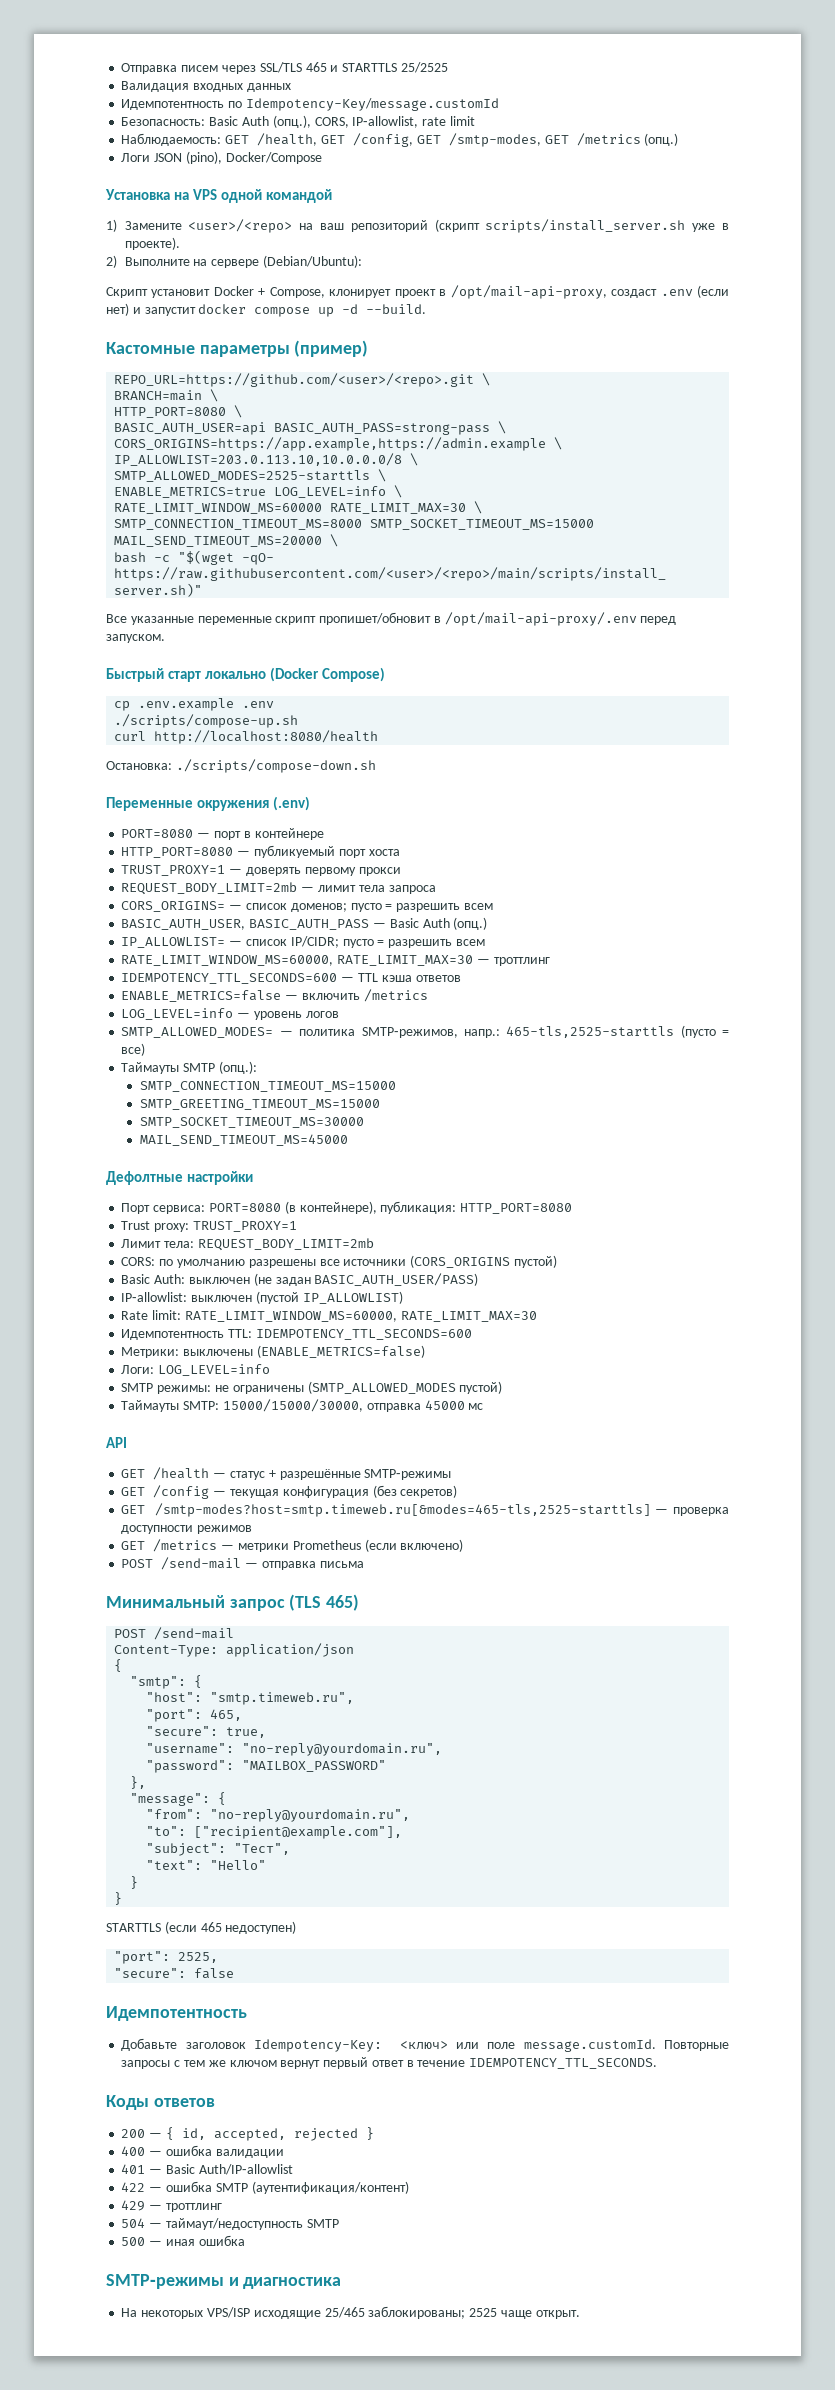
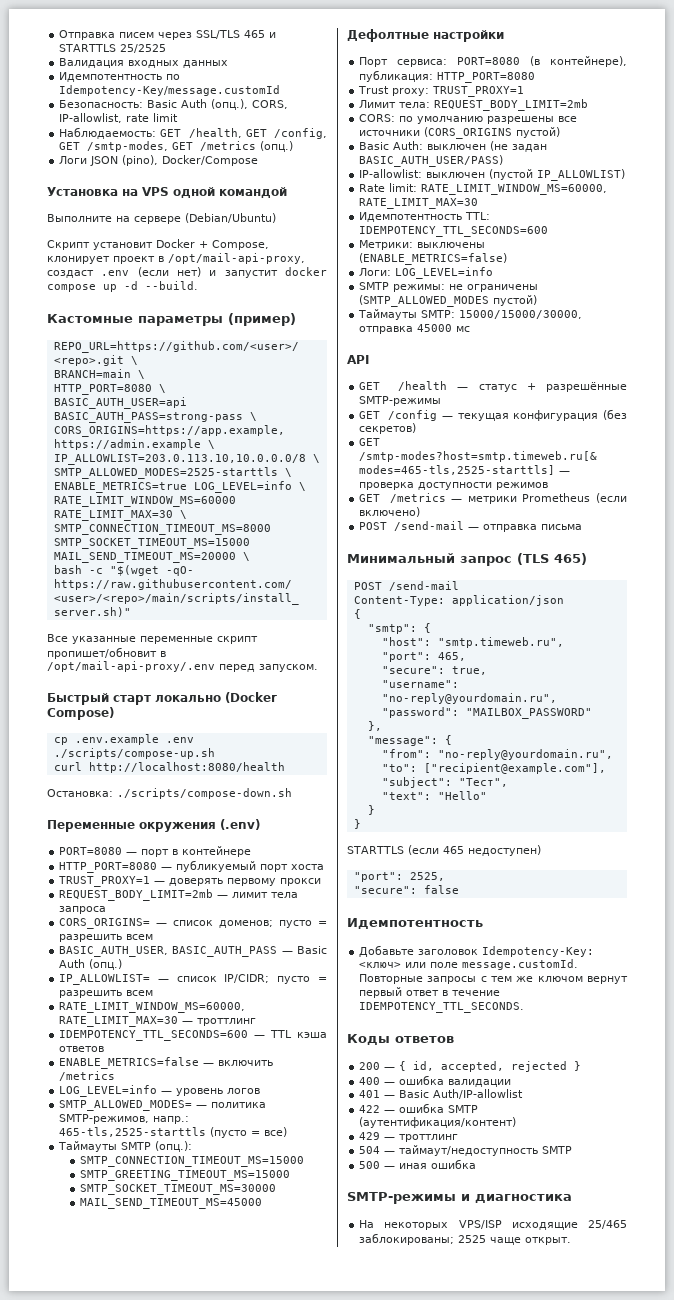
- 1) Замените <user>/<repo> на ваш репозиторий (скрипт scripts/install_server.sh уже в проекте).
- 2) Выполните на сервере (Debian/Ubuntu):
+ Выполните на сервере (Debian/Ubuntu)

